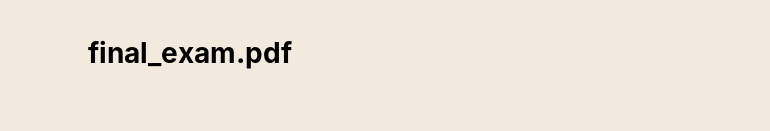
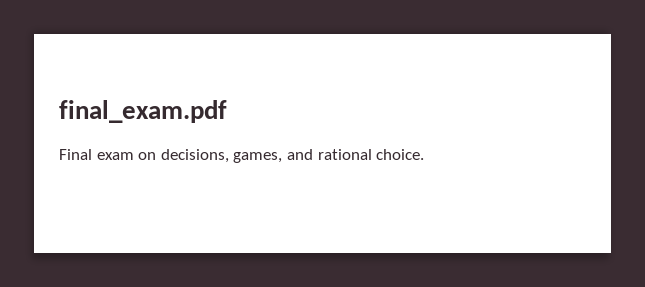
+ Final exam on decisions, games, and rational choice.

